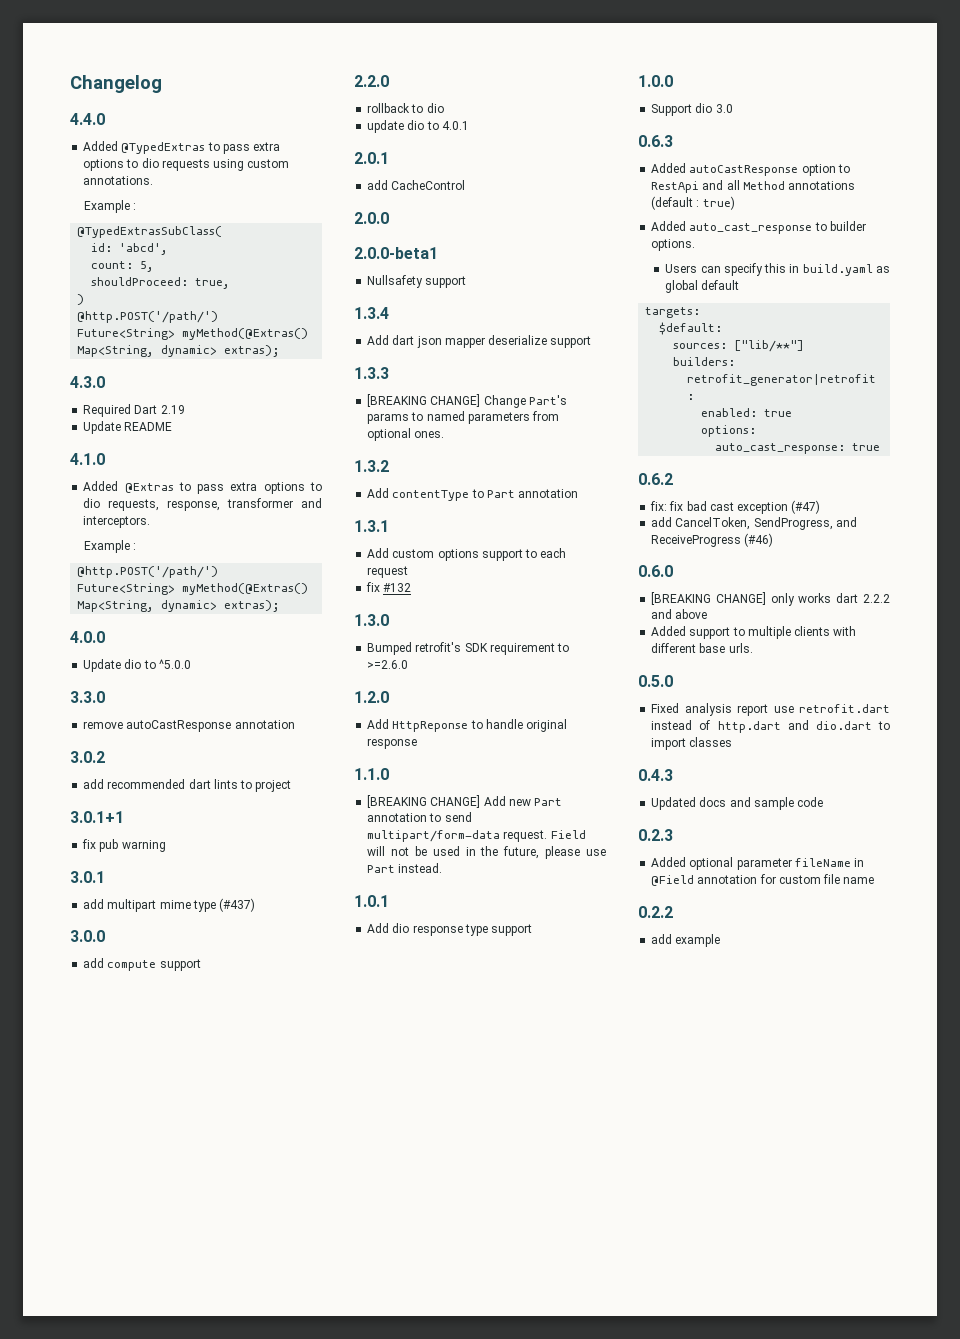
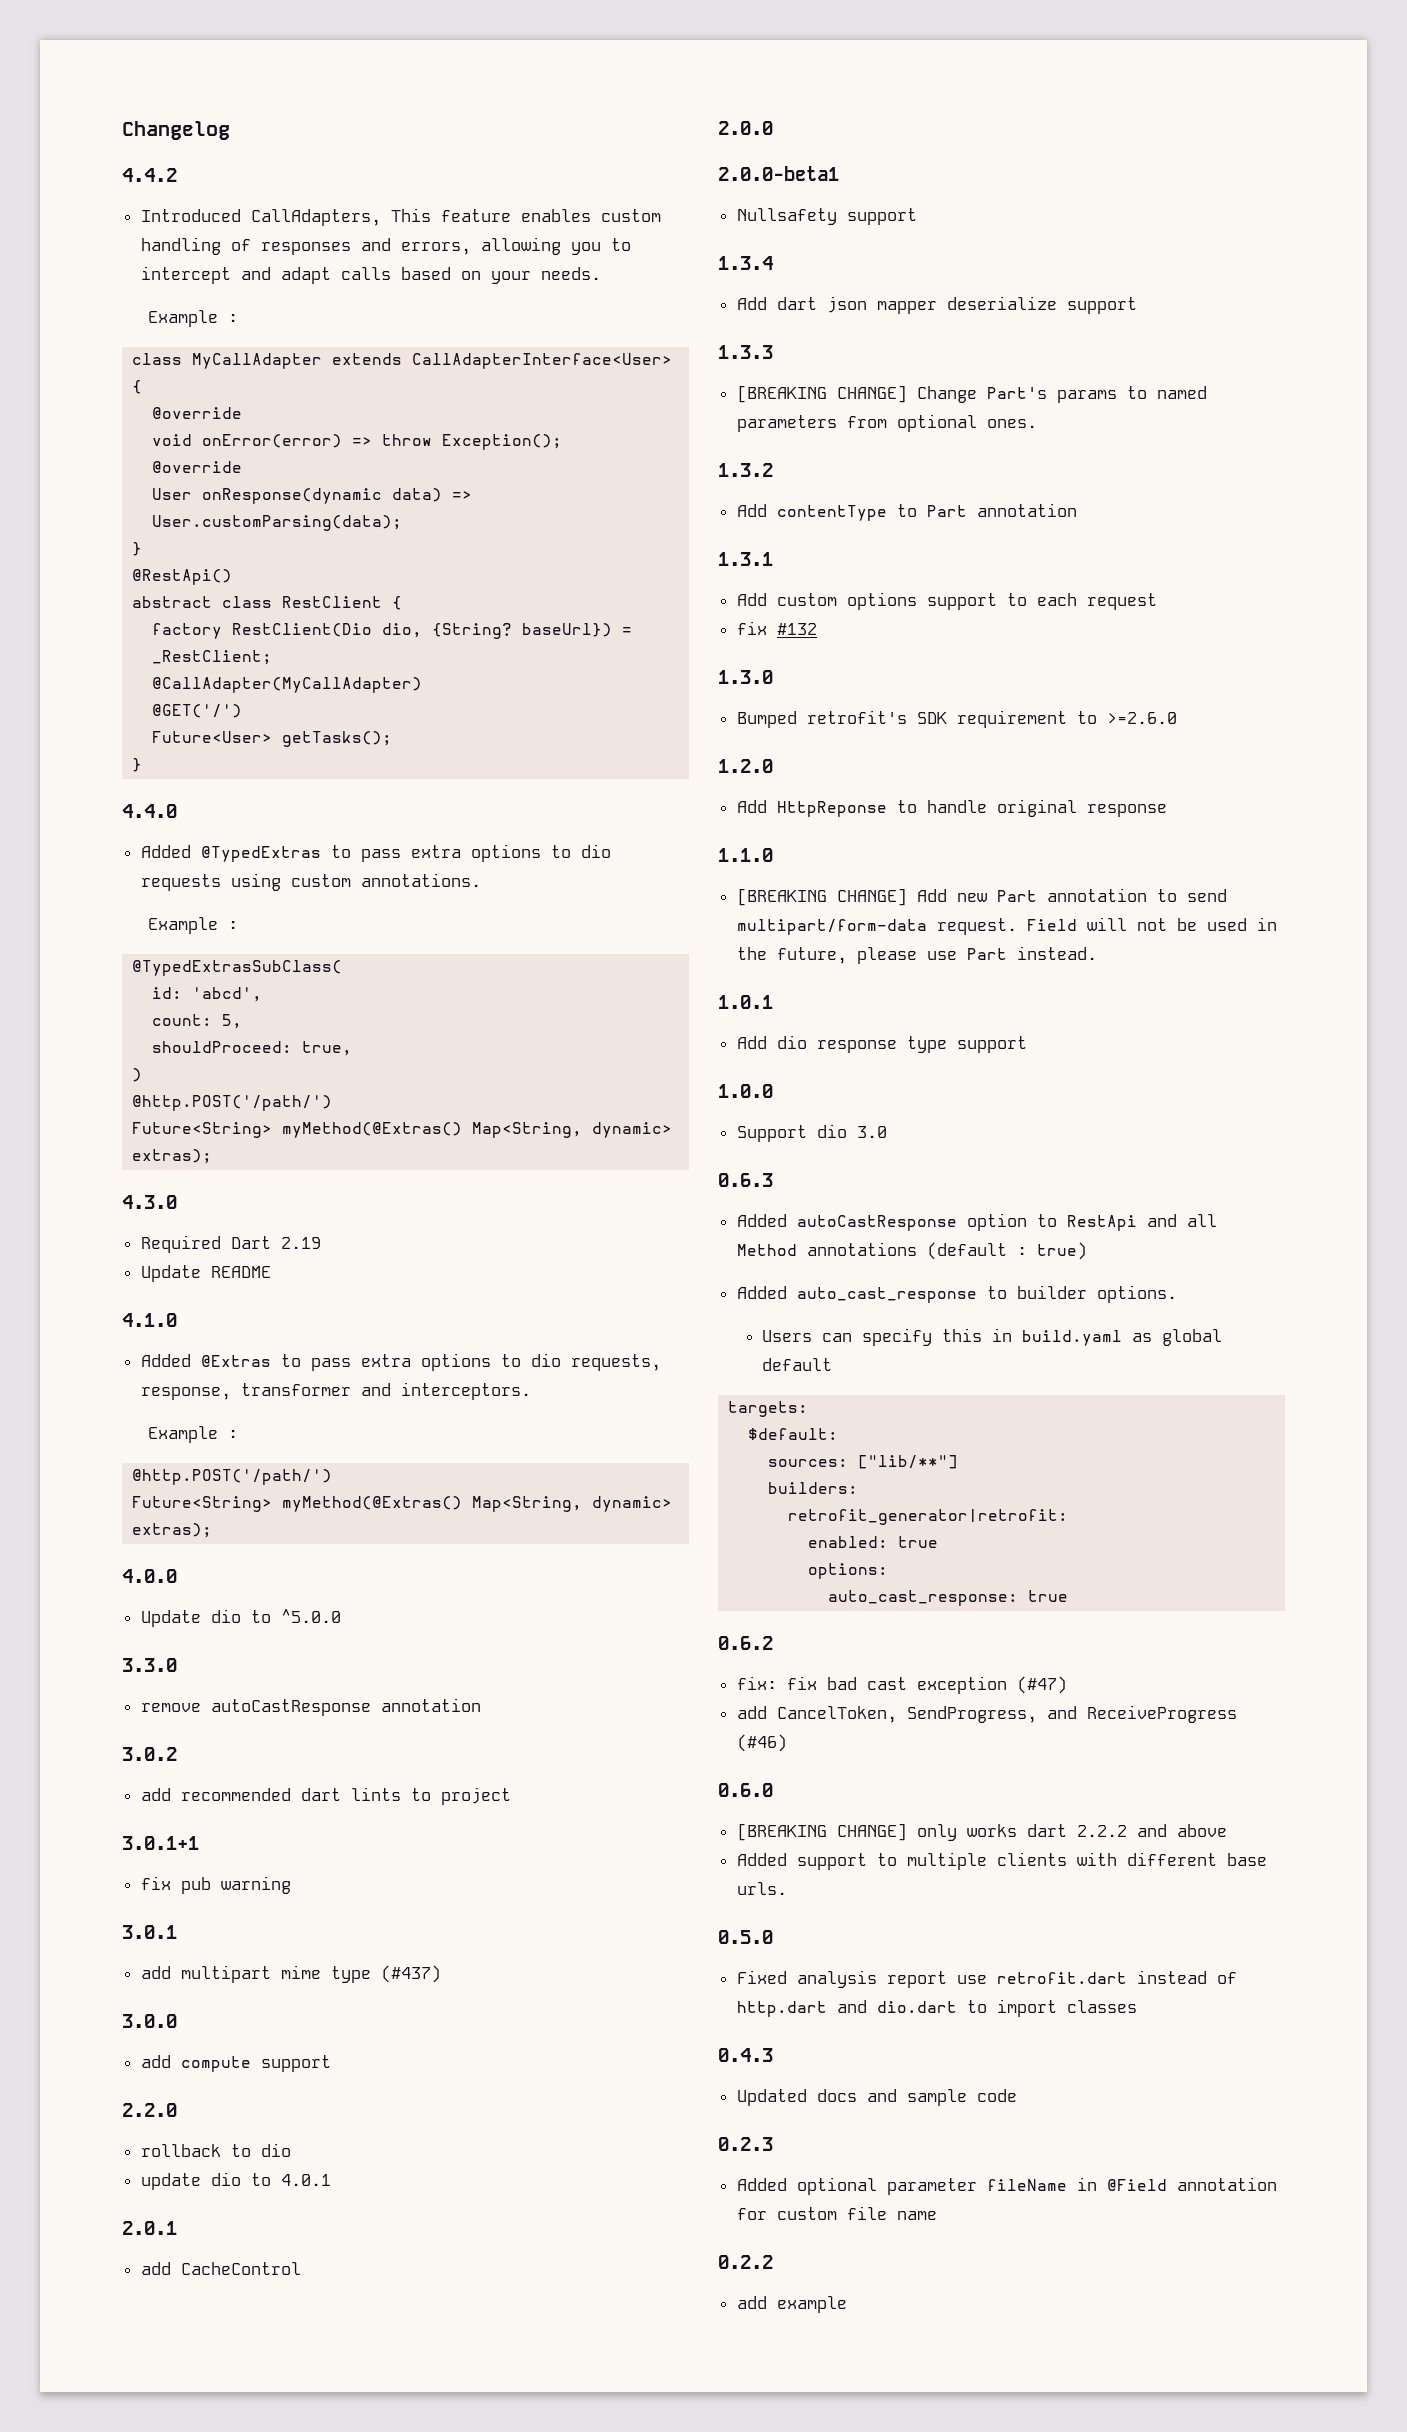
+ 4.4.2
+ Introduced CallAdapters, This feature enables custom handling of responses and errors, allowing you to intercept and adapt calls based on your needs.
+ Example :
+ class MyCallAdapter extends CallAdapterInterface<User> {
+ @override
+ void onError(error) => throw Exception();
+ @override
+ User onResponse(dynamic data) => User.customParsing(data);
+ }
+ @RestApi()
+ abstract class RestClient {
+ factory RestClient(Dio dio, {String? baseUrl}) = _RestClient;
+ @CallAdapter(MyCallAdapter)
+ @GET('/')
+ Future<User> getTasks();
+ }

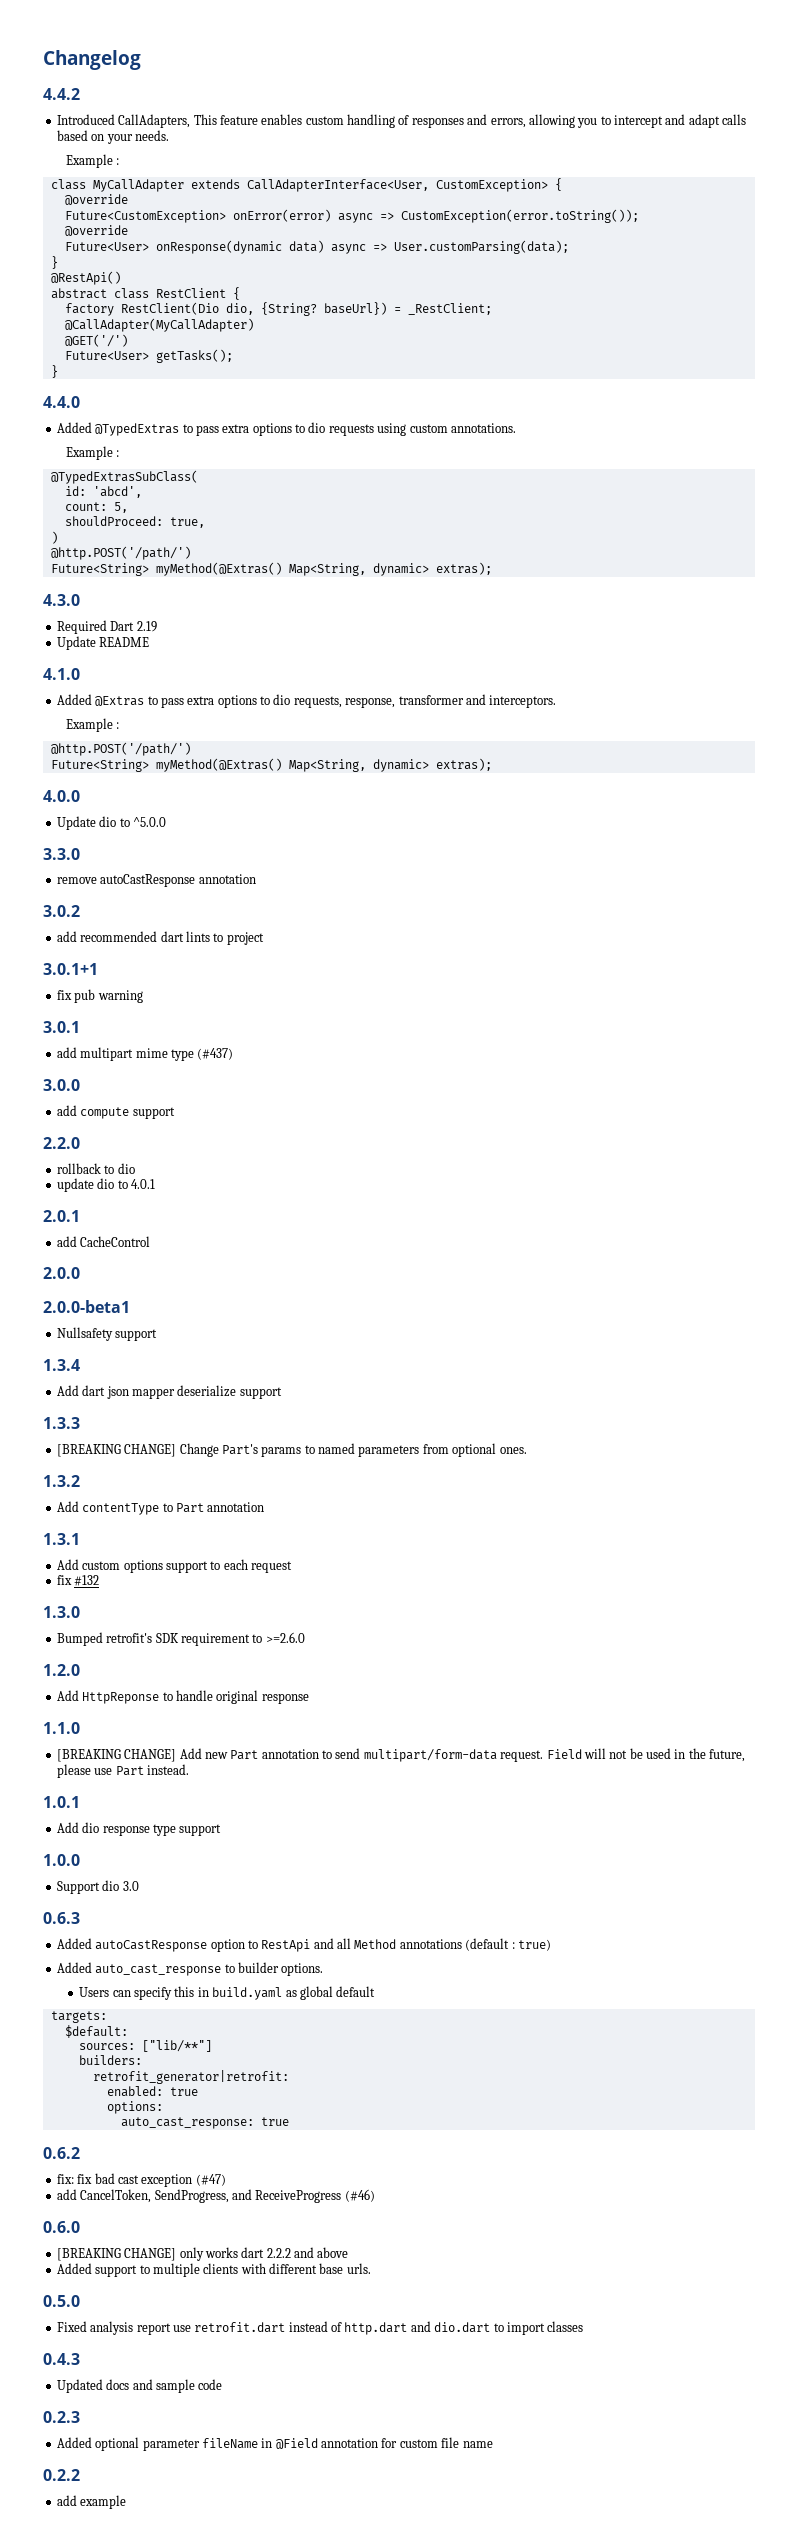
- class MyCallAdapter extends CallAdapterInterface<User> {
+ class MyCallAdapter extends CallAdapterInterface<User, CustomException> {
- void onError(error) => throw Exception();
+ Future<CustomException> onError(error) async => CustomException(error.toString());
  @override
- User onResponse(dynamic data) => User.customParsing(data);
+ Future<User> onResponse(dynamic data) async => User.customParsing(data);

